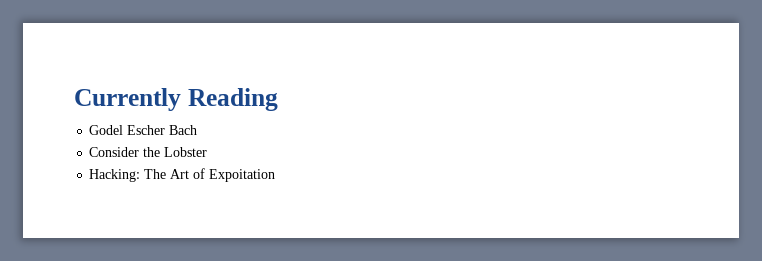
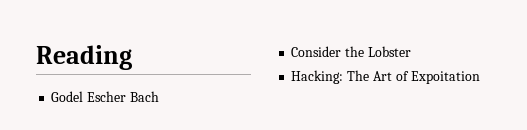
- Currently Reading
+ Reading

